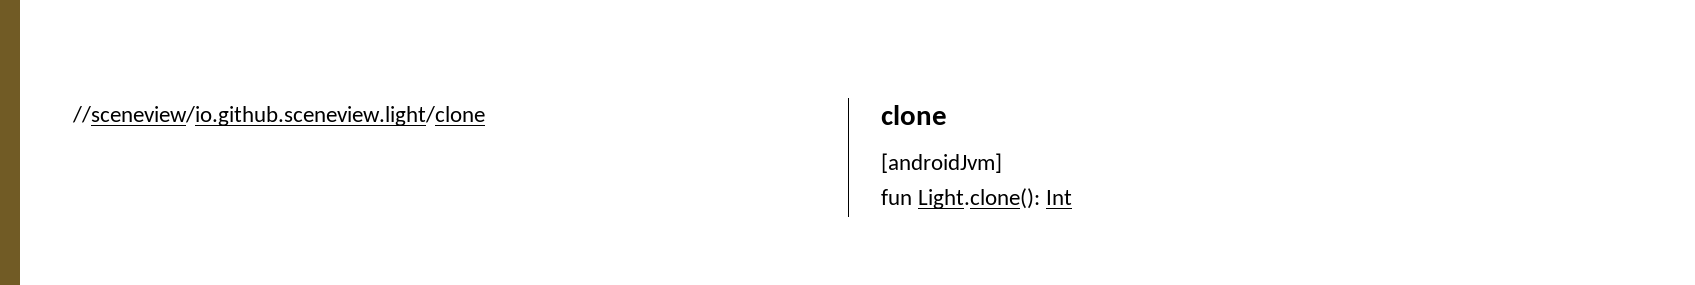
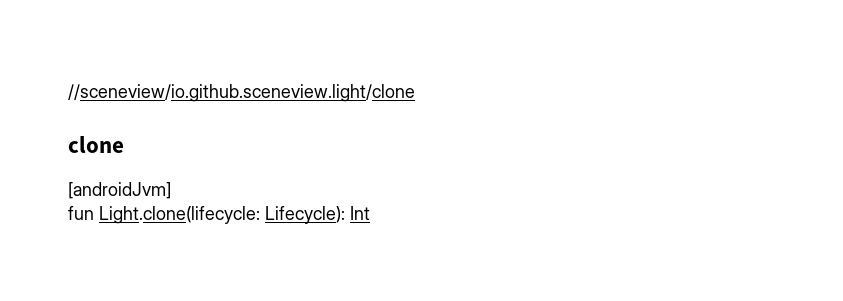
- fun Light.clone(): Int
+ fun Light.clone(lifecycle: Lifecycle): Int

